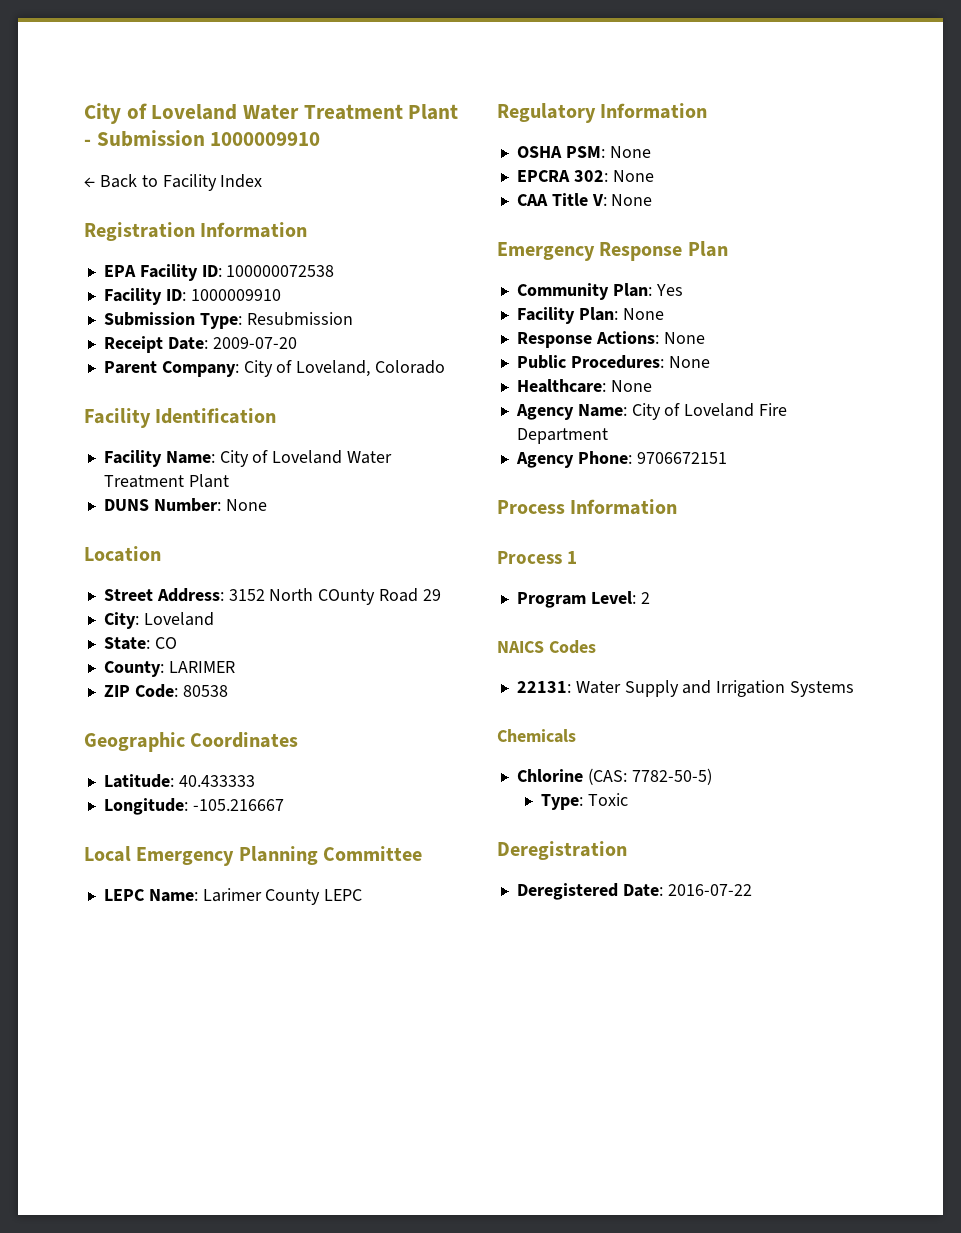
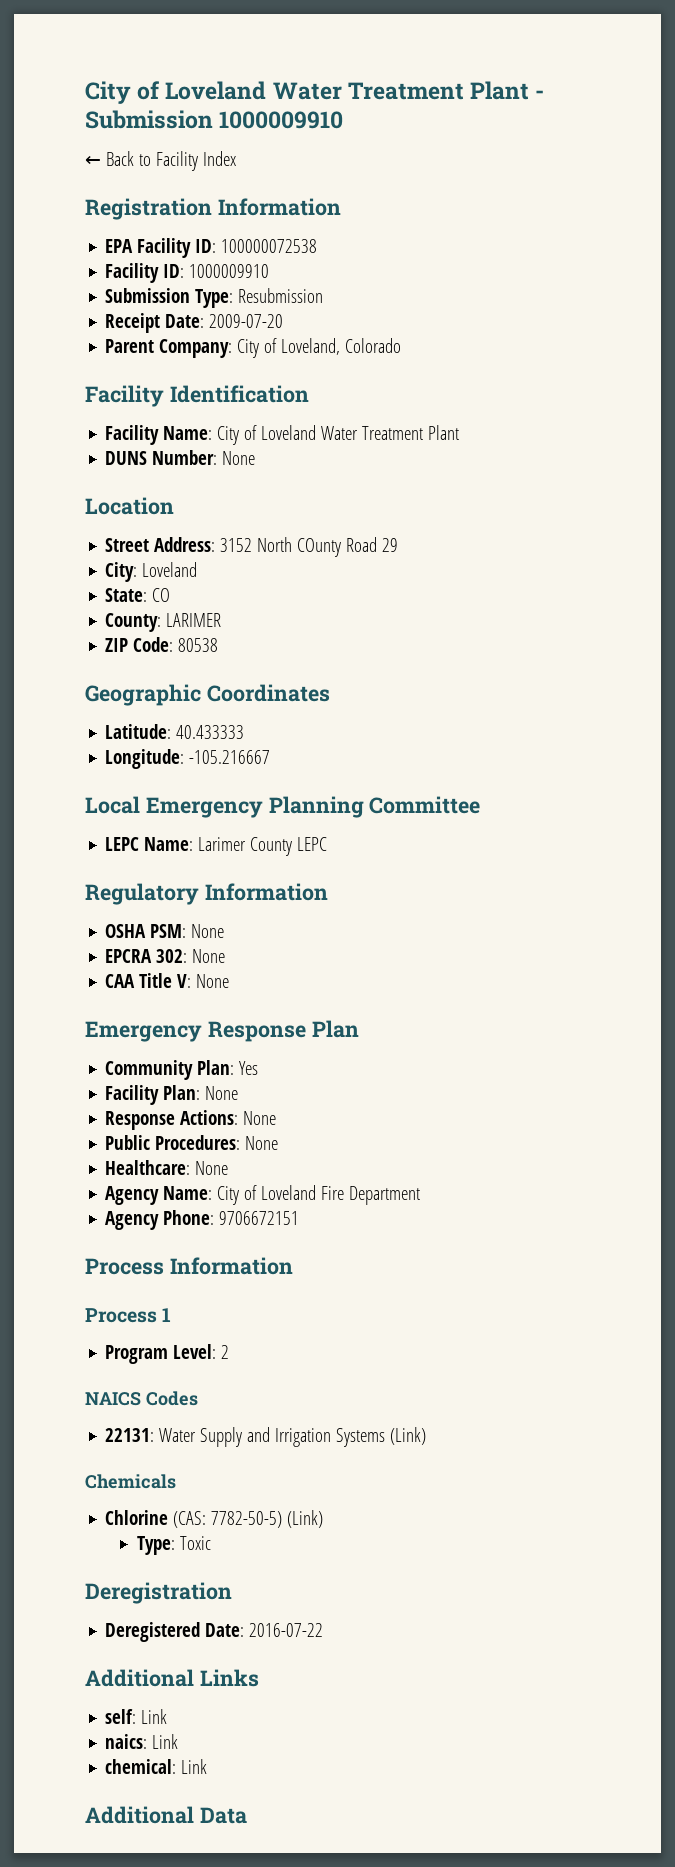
- 22131: Water Supply and Irrigation Systems
+ 22131: Water Supply and Irrigation Systems (Link)
- Chlorine (CAS: 7782-50-5)
+ Chlorine (CAS: 7782-50-5) (Link)
+ Additional Links
+ self: Link
+ naics: Link
+ chemical: Link
+ Additional Data

